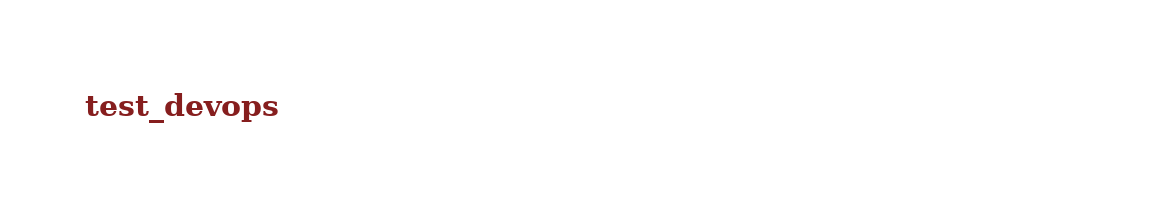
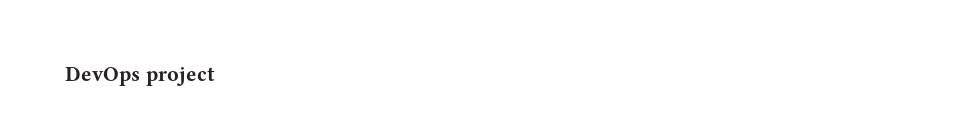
- test_devops
+ DevOps project

